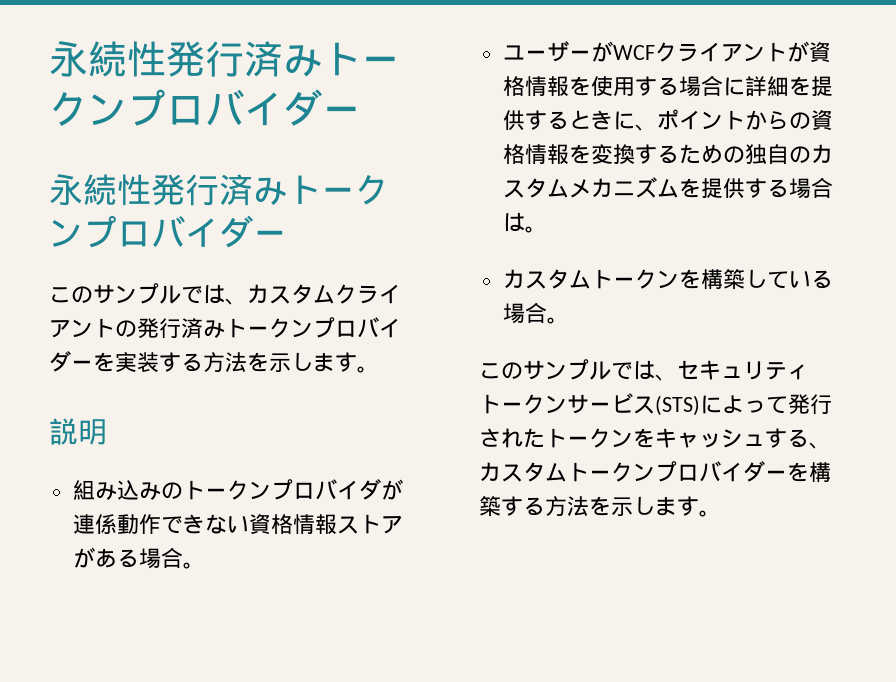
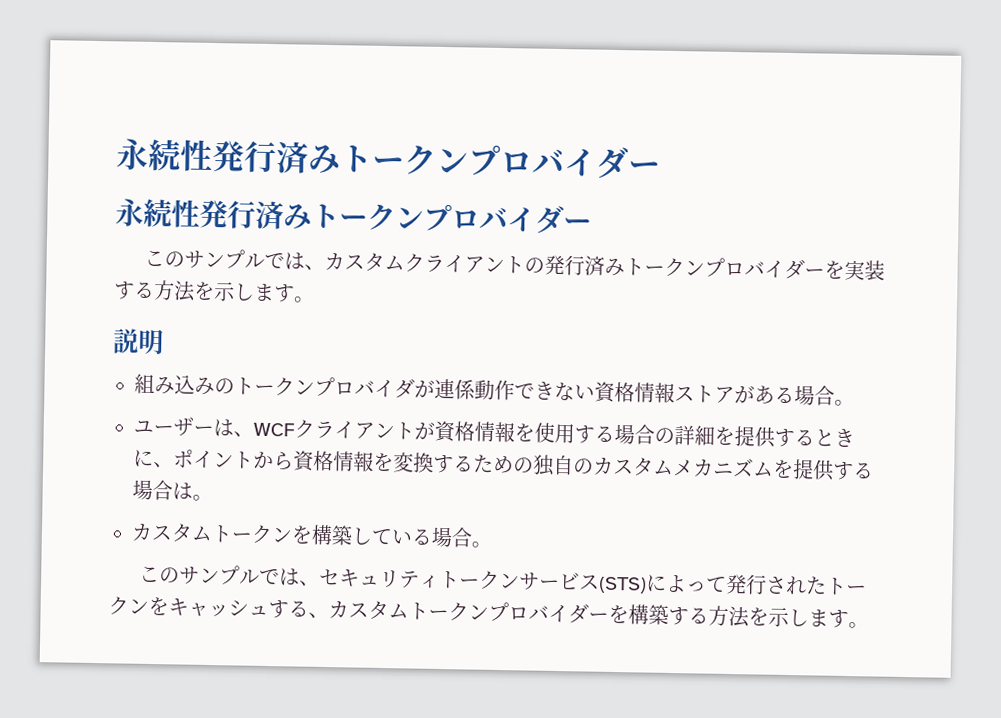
- ユーザーがWCFクライアントが資格情報を使用する場合に詳細を提供するときに、ポイントからの資格情報を変換するための独自のカスタムメカニズムを提供する場合は。
+ ユーザーは、WCFクライアントが資格情報を使用する場合の詳細を提供するときに、ポイントから資格情報を変換するための独自のカスタムメカニズムを提供する場合は。

